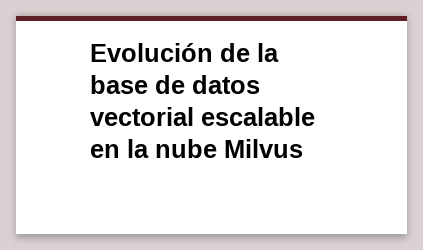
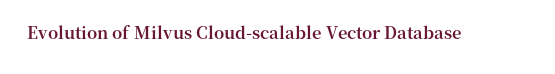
- Evolución de la base de datos vectorial escalable en la nube Milvus
+ Evolution of Milvus Cloud-scalable Vector Database

